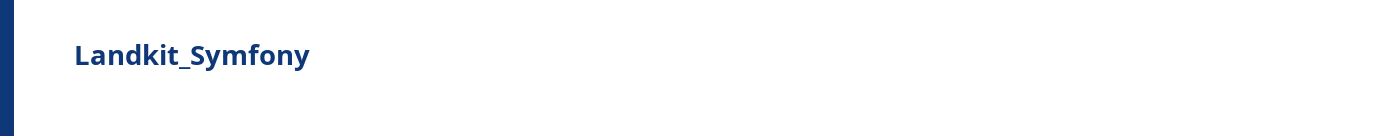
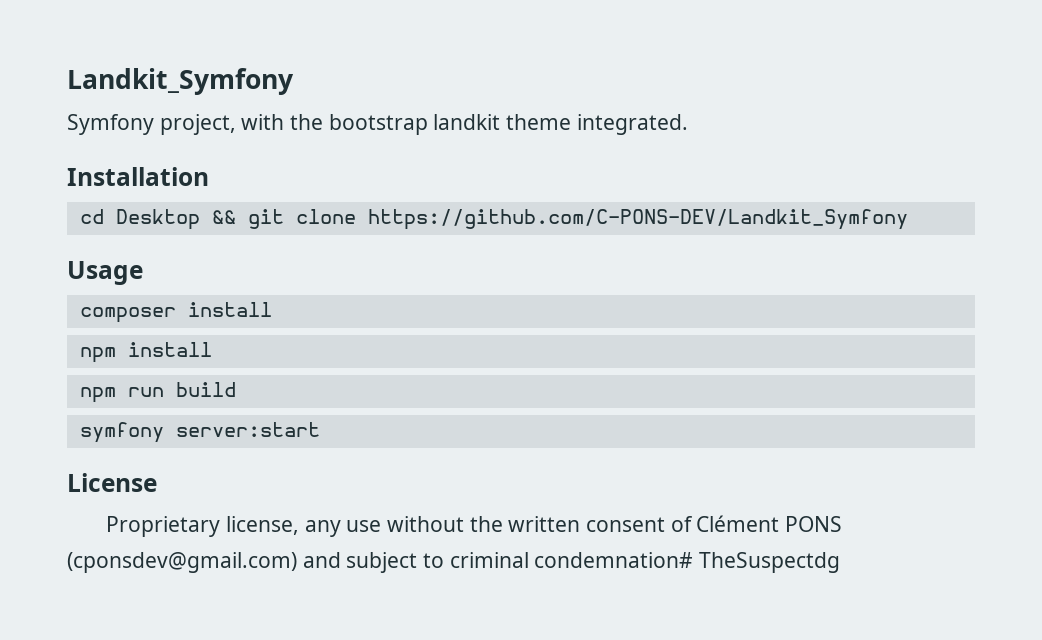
+ Symfony project, with the bootstrap landkit theme integrated.
+ Installation
+ cd Desktop && git clone https://github.com/C-PONS-DEV/Landkit_Symfony
+ Usage
+ composer install
+ npm install
+ npm run build
+ symfony server:start
+ License
+ Proprietary license, any use without the written consent of Clément PONS (cponsdev@gmail.com) and subject to criminal condemnation# TheSuspectdg

